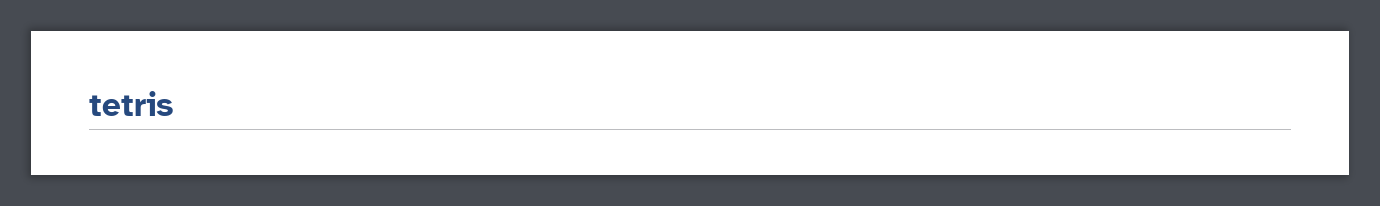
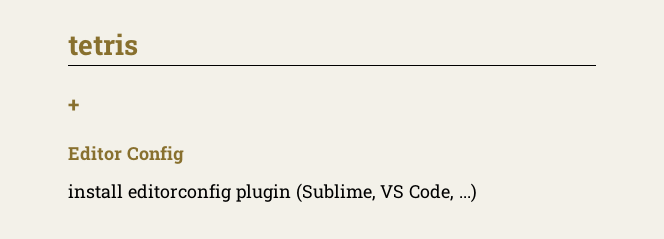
+ +
+ Editor Config
+ install editorconfig plugin (Sublime, VS Code, ...)

